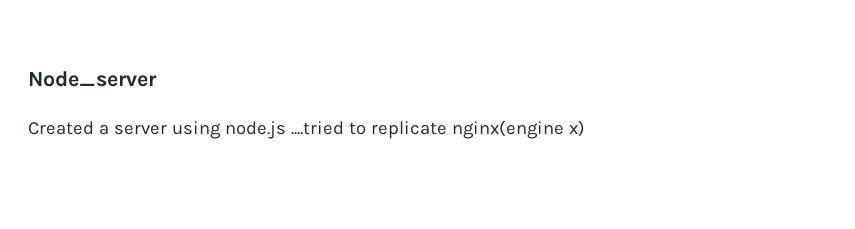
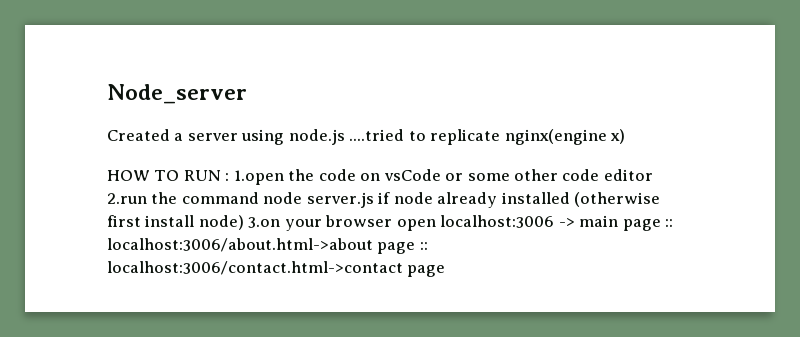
+ HOW TO RUN : 1.open the code on vsCode or some other code editor 2.run the command node server.js if node already installed (otherwise first install node) 3.on your browser open localhost:3006 -> main page :: localhost:3006/about.html->about page :: localhost:3006/contact.html->contact page

